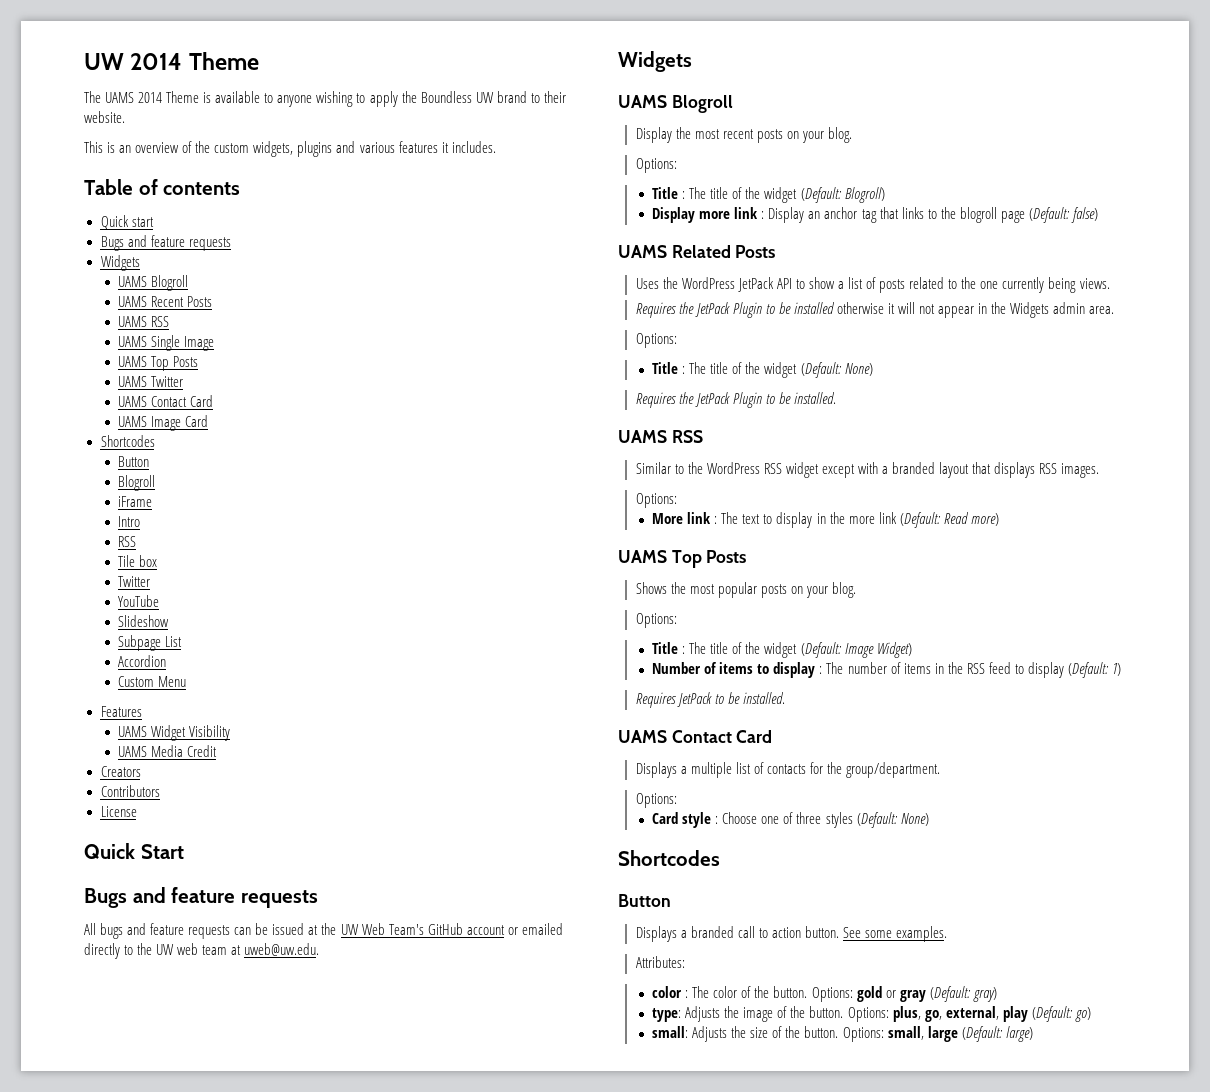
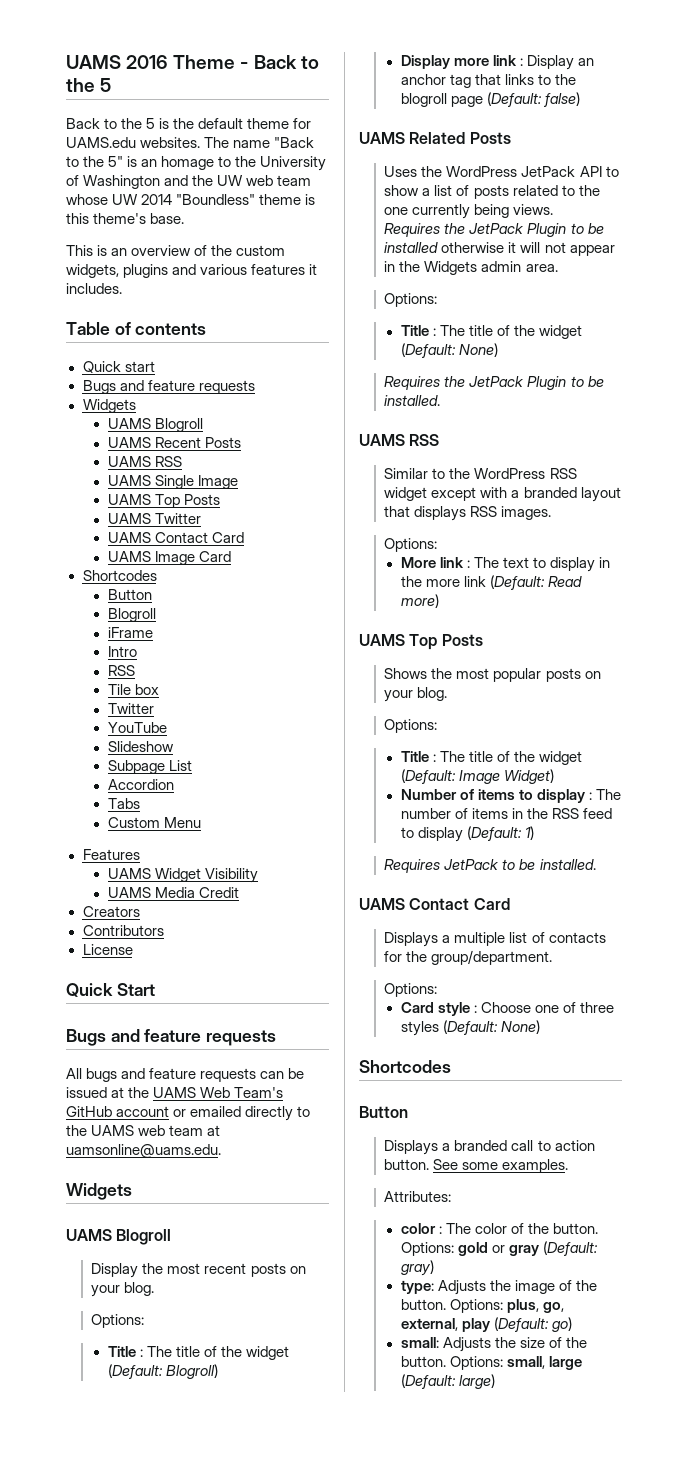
- UW 2014 Theme
- The UAMS 2014 Theme is available to anyone wishing to apply the Boundless UW brand to their website.
+ UAMS 2016 Theme - Back to the 5
+ Back to the 5 is the default theme for UAMS.edu websites. The name "Back to the 5" is an homage to the University of Washington and the UW web team whose UW 2014 "Boundless" theme is this theme's base.
+ Tabs
- All bugs and feature requests can be issued at the UW Web Team's GitHub account or emailed directly to the UW web team at uweb@uw.edu.
+ All bugs and feature requests can be issued at the UAMS Web Team's GitHub account or emailed directly to the UAMS web team at uamsonline@uams.edu.

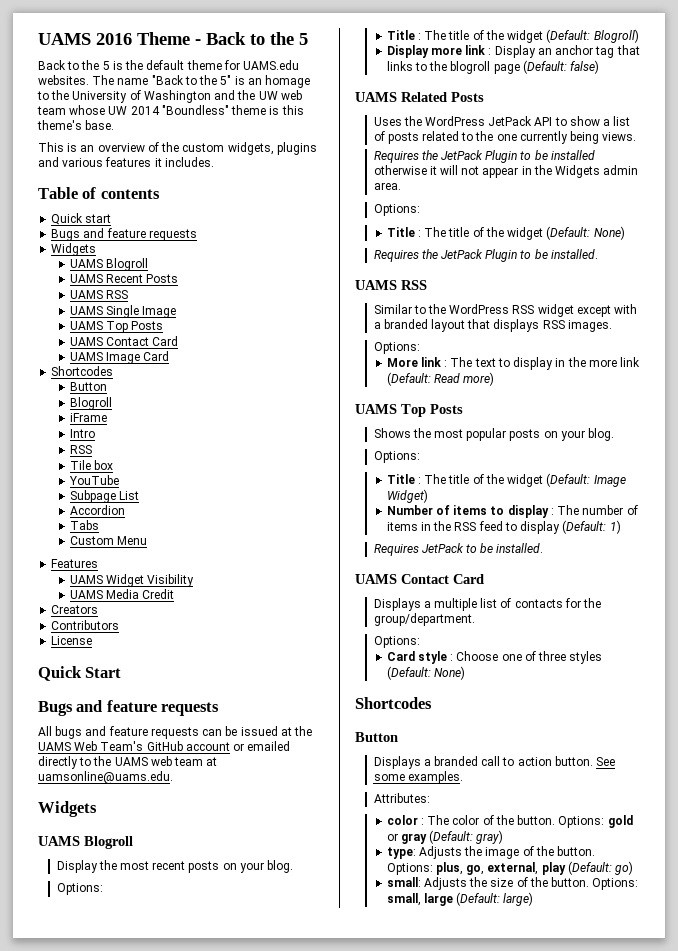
- UAMS Twitter
  Tile box
- Twitter
- Slideshow

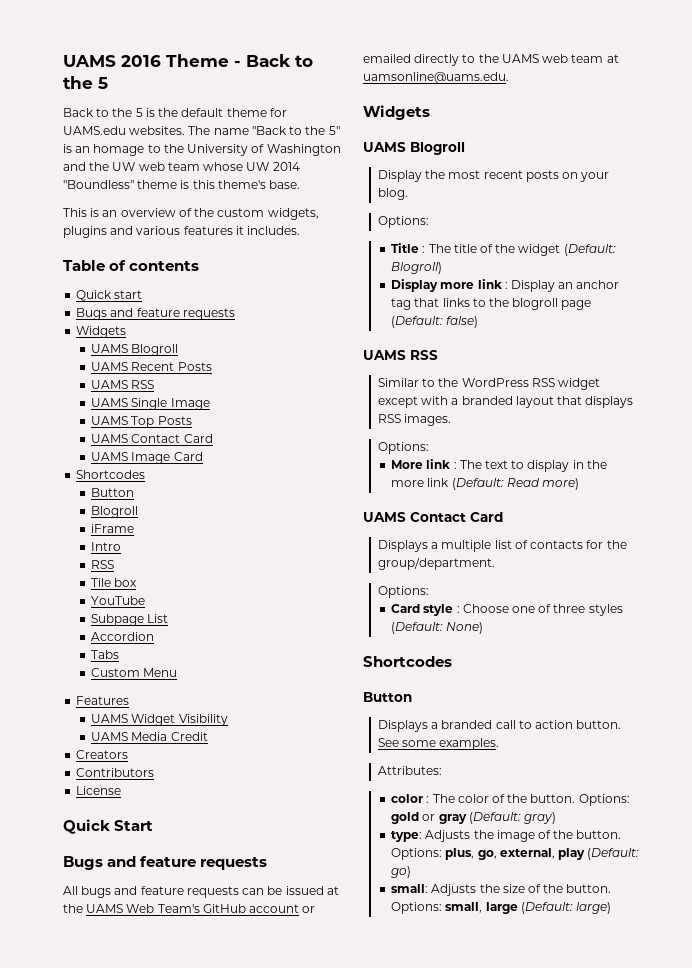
- UAMS Related Posts
- Uses the WordPress JetPack API to show a list of posts related to the one currently being views.
- Requires the JetPack Plugin to be installed otherwise it will not appear in the Widgets admin area.
- Options:
- Title : The title of the widget (Default: None)
- Requires the JetPack Plugin to be installed.
  More link : The text to display in the more link (Default: Read more)
- UAMS Top Posts
- Shows the most popular posts on your blog.
- Options:
- Title : The title of the widget (Default: Image Widget)
- Number of items to display : The number of items in the RSS feed to display (Default: 1)
- Requires JetPack to be installed.

